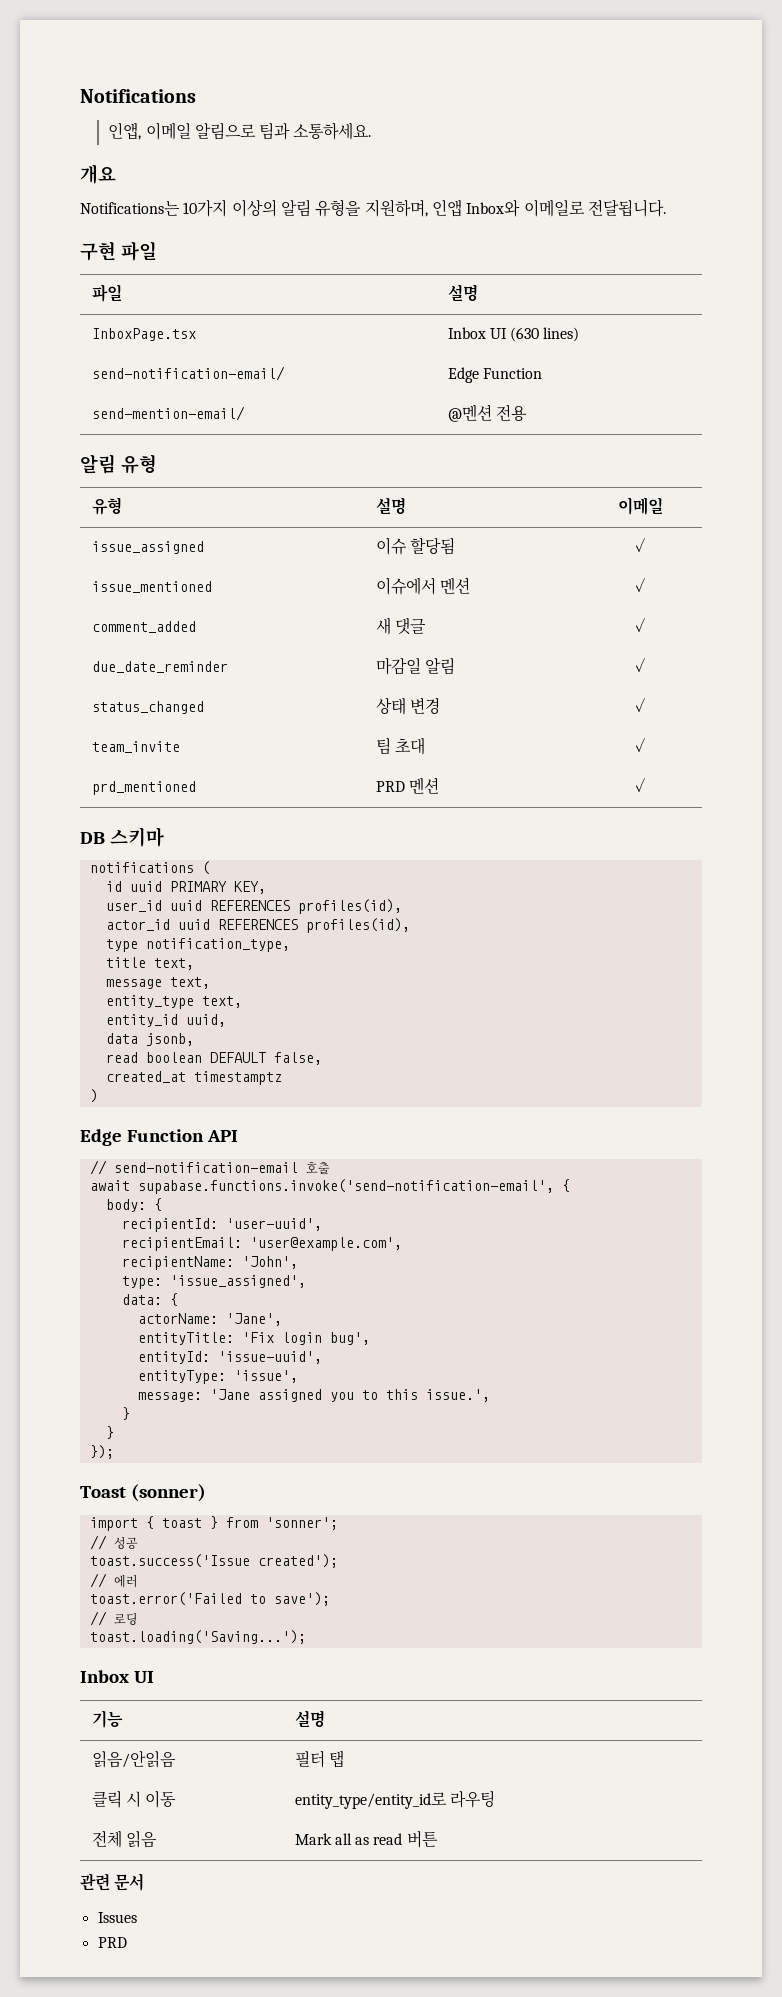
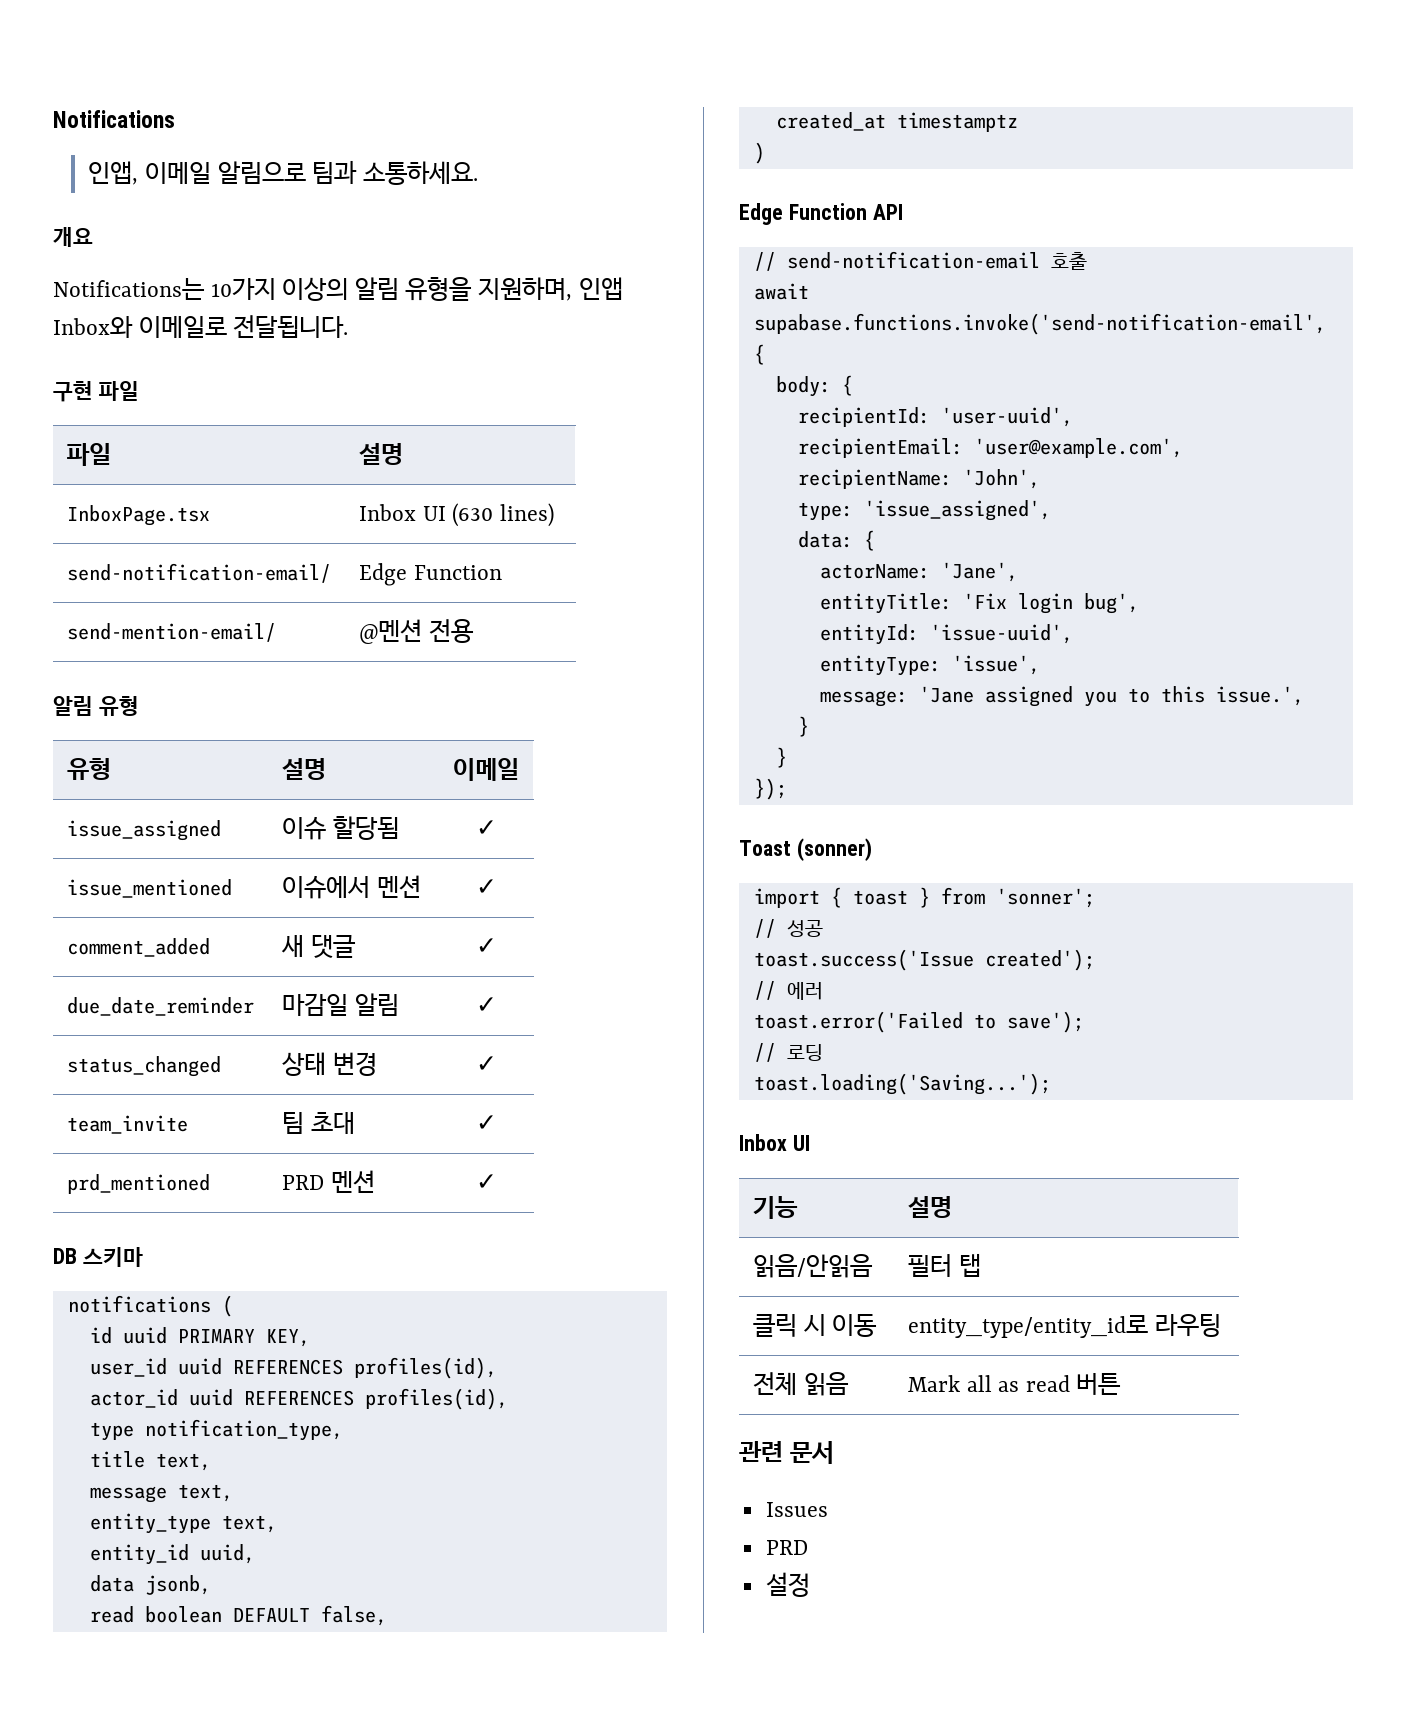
+ 설정

